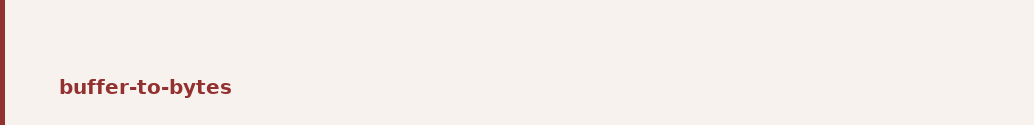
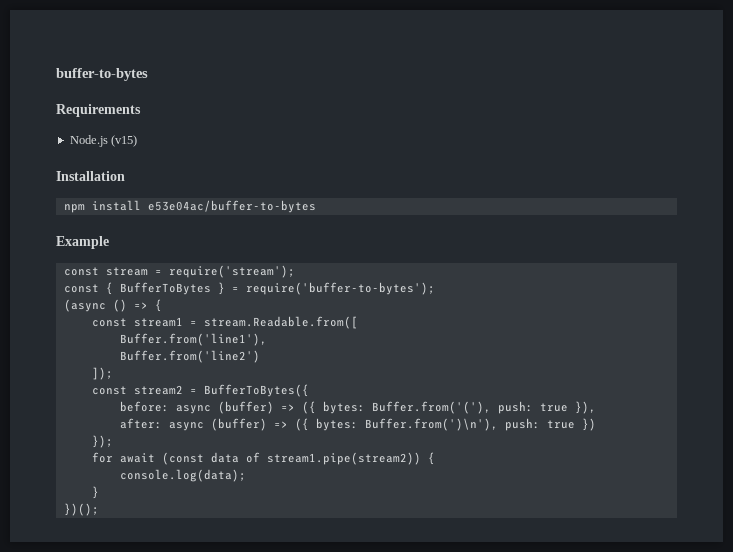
+ Requirements
+ Node.js (v15)
+ Installation
+ npm install e53e04ac/buffer-to-bytes
+ Example
+ const stream = require('stream');
+ const { BufferToBytes } = require('buffer-to-bytes');
+ (async () => {
+ const stream1 = stream.Readable.from([
+ Buffer.from('line1'),
+ Buffer.from('line2')
+ ]);
+ const stream2 = BufferToBytes({
+ before: async (buffer) => ({ bytes: Buffer.from('('), push: true }),
+ after: async (buffer) => ({ bytes: Buffer.from(')\n'), push: true })
+ });
+ for await (const data of stream1.pipe(stream2)) {
+ console.log(data);
+ }
+ })();

